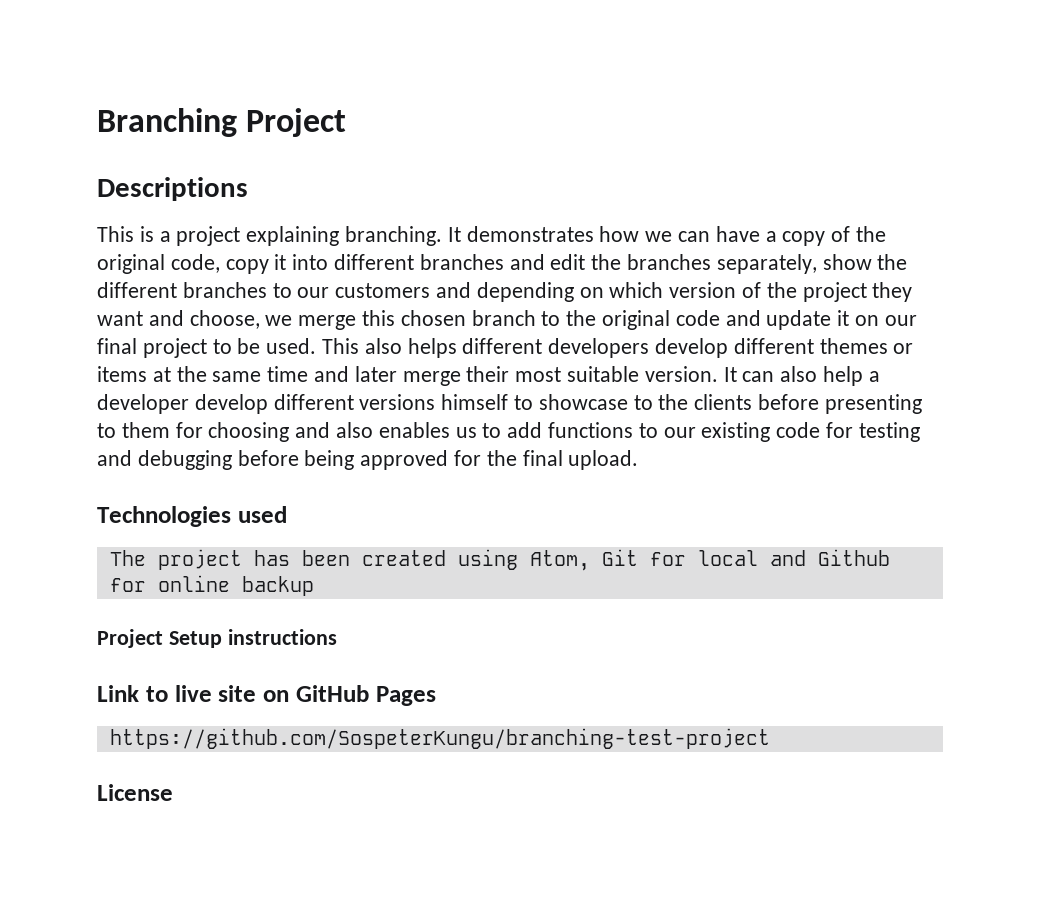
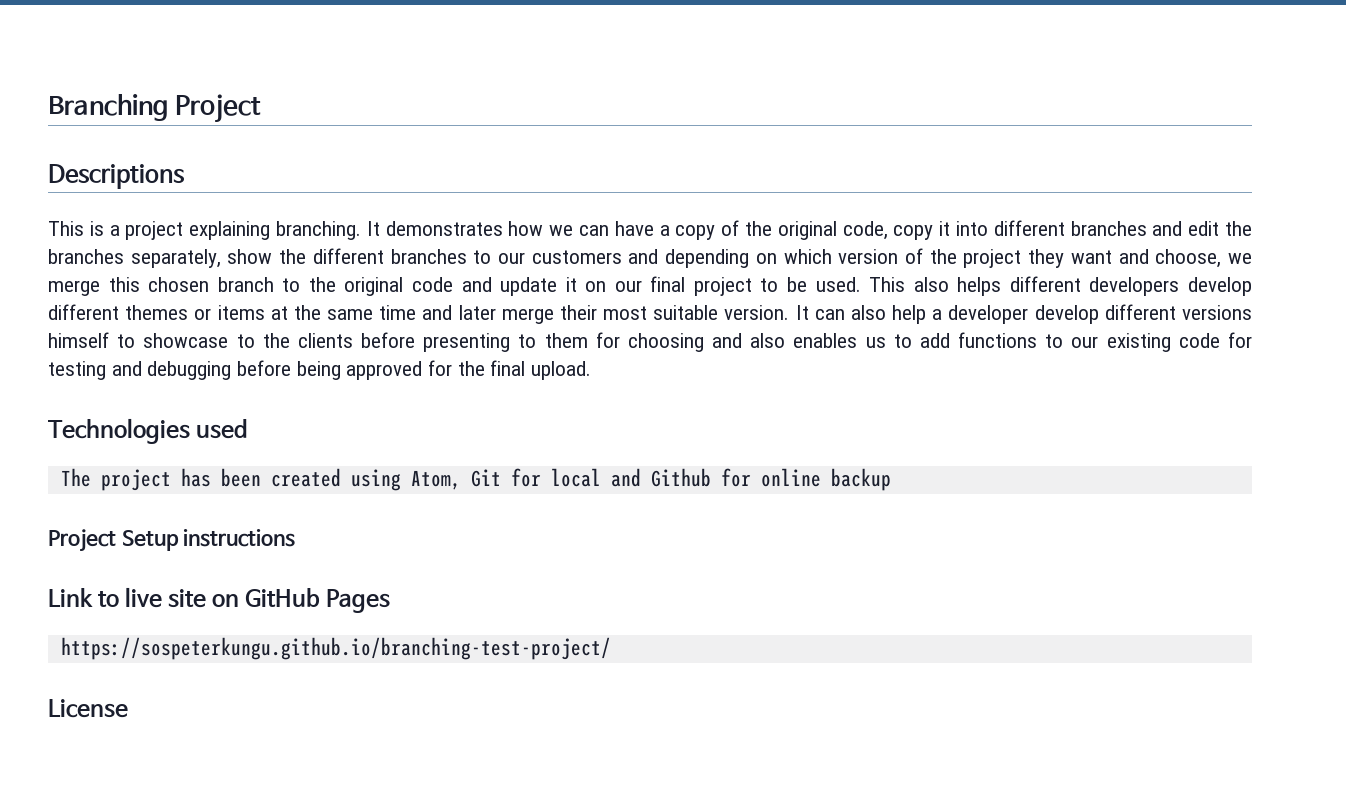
- https://github.com/SospeterKungu/branching-test-project
+ https://sospeterkungu.github.io/branching-test-project/

